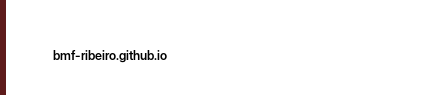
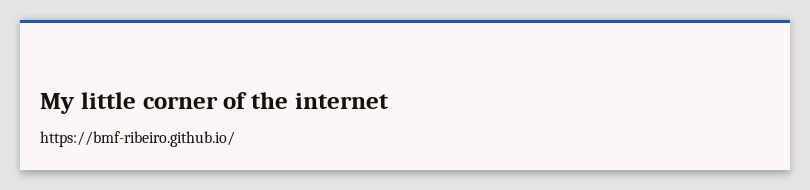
- bmf-ribeiro.github.io
+ My little corner of the internet
+ https://bmf-ribeiro.github.io/

